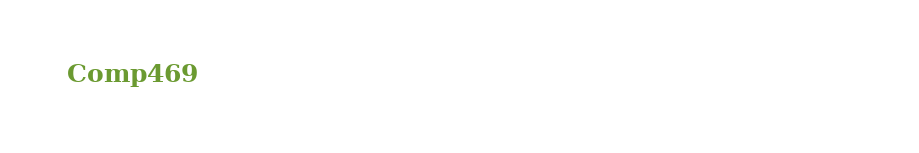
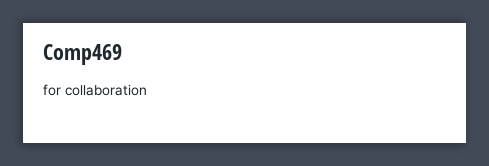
+ for collaboration

